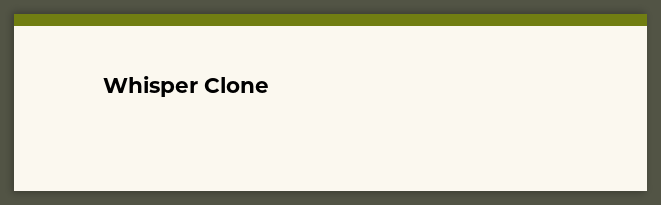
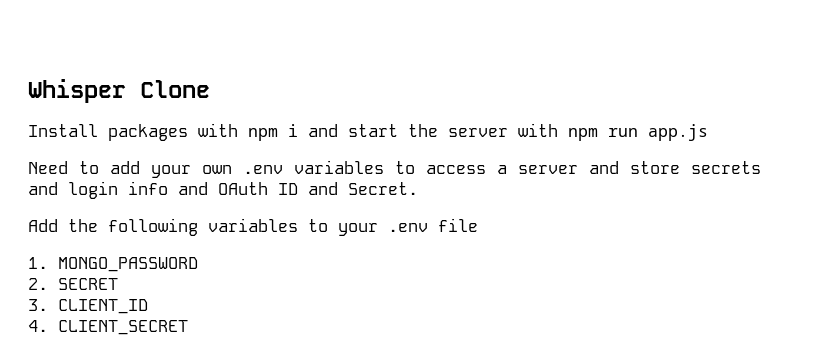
+ Install packages with npm i and start the server with npm run app.js
+ Need to add your own .env variables to access a server and store secrets and login info and OAuth ID and Secret.
+ Add the following variables to your .env file
+ 1. MONGO_PASSWORD
+ 2. SECRET
+ 3. CLIENT_ID
+ 4. CLIENT_SECRET

